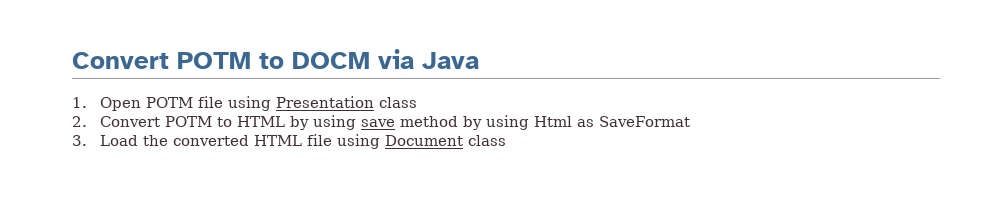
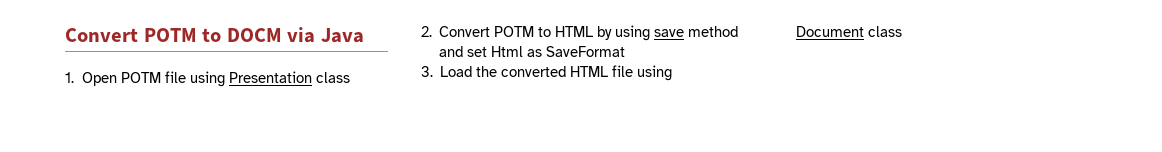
- 2. Convert POTM to HTML by using save method by using Html as SaveFormat
+ 2. Convert POTM to HTML by using save method and set Html as SaveFormat

